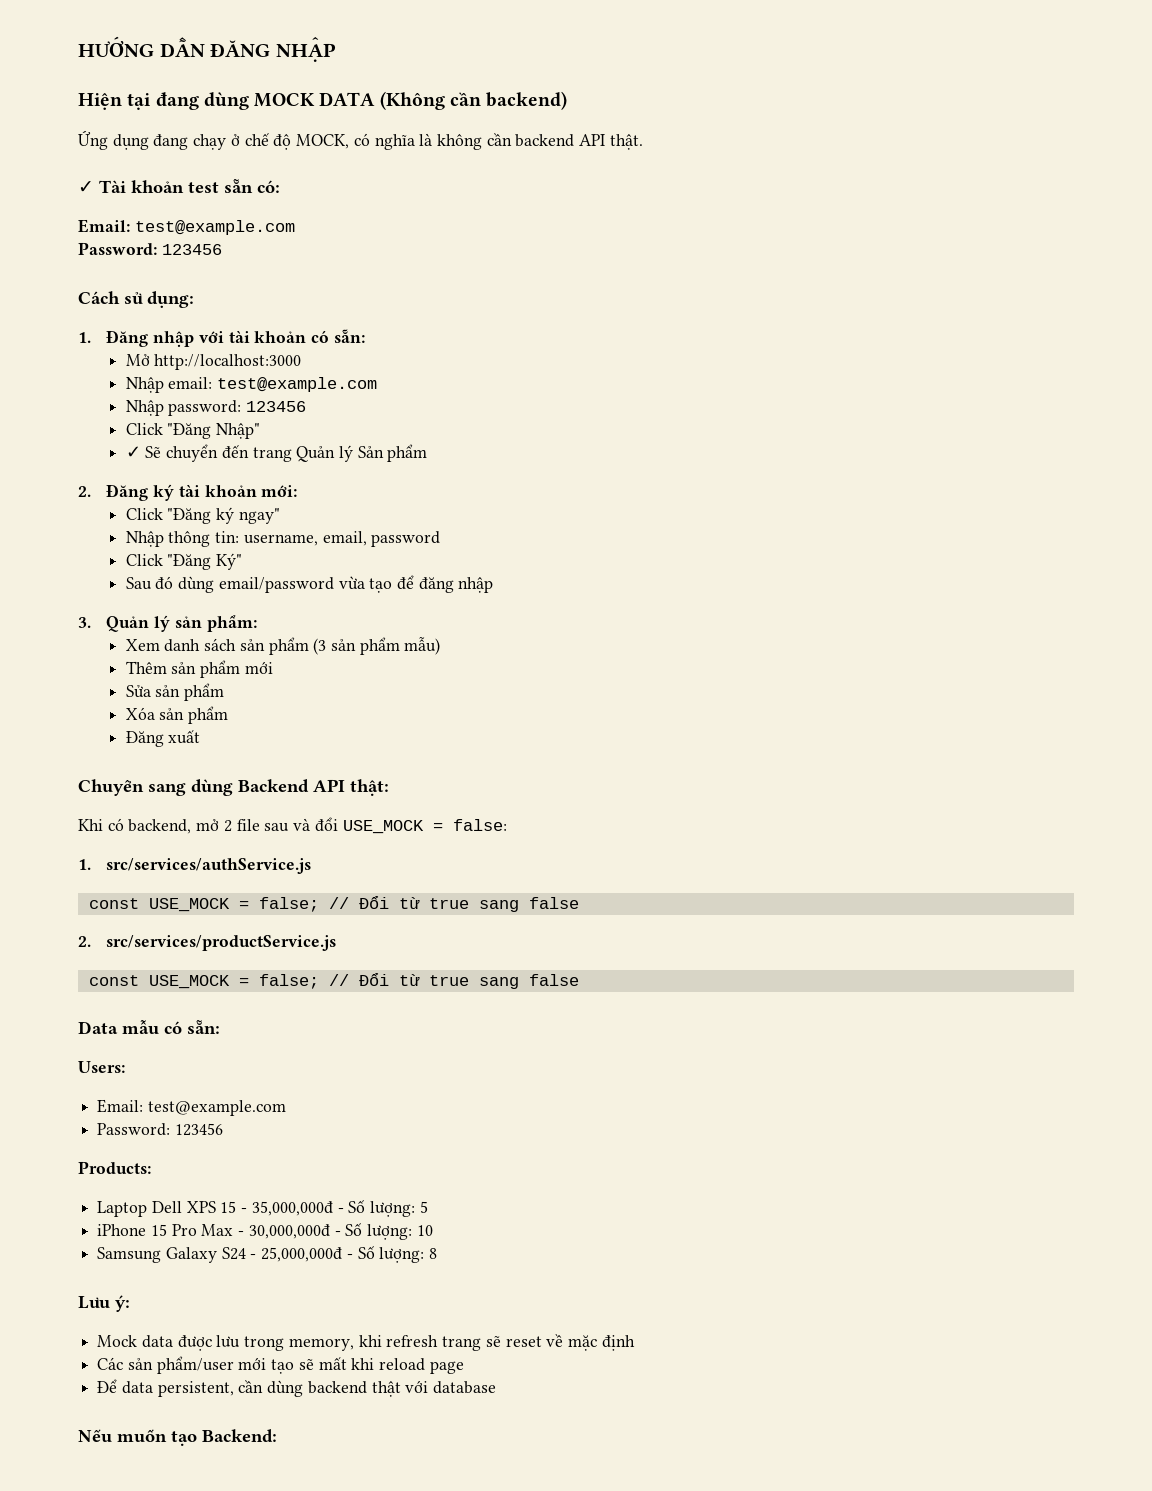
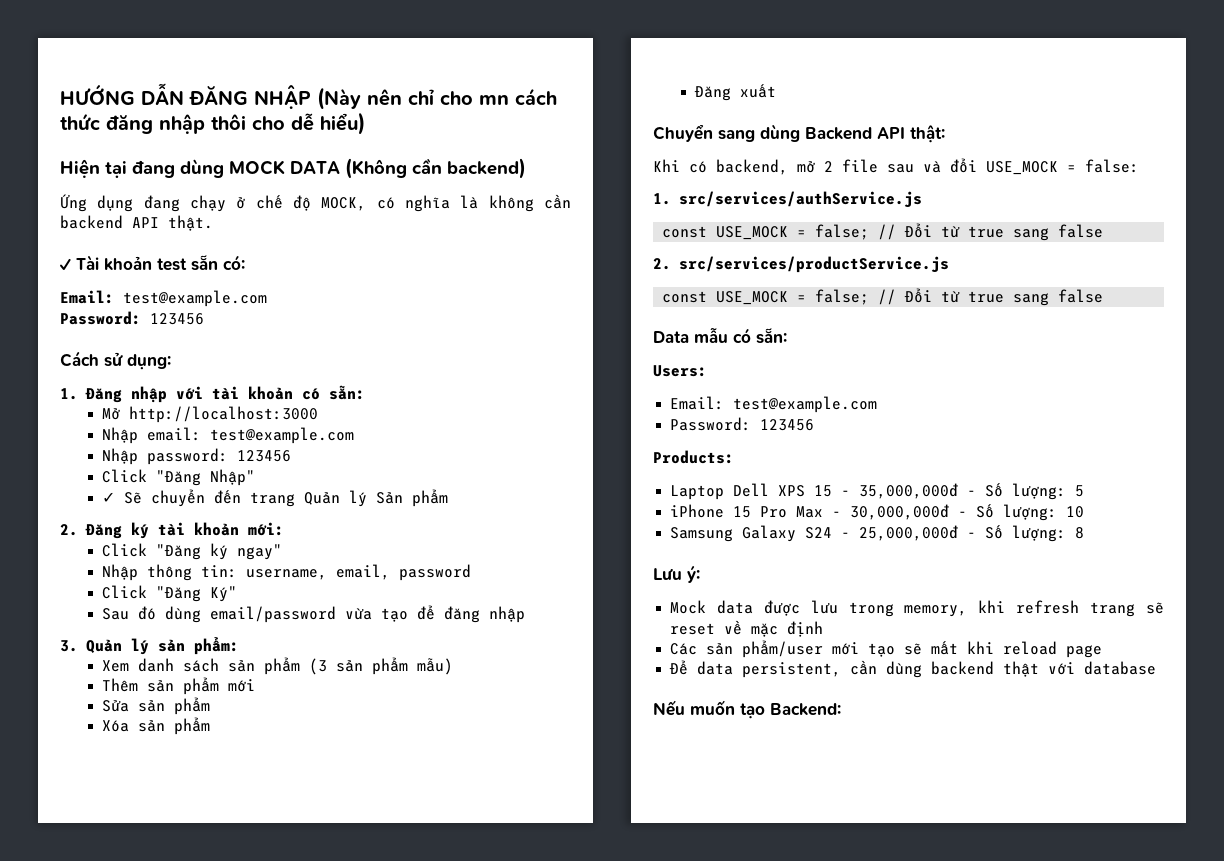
- HƯỚNG DẪN ĐĂNG NHẬP
+ HƯỚNG DẪN ĐĂNG NHẬP (Này nên chỉ cho mn cách thức đăng nhập thôi cho dễ hiểu)

